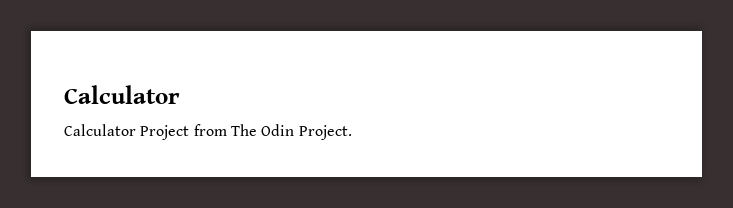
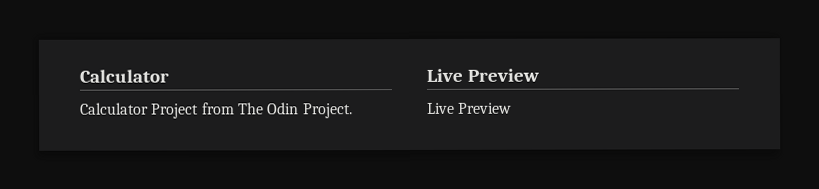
  Calculator Project from The Odin Project.
+ Live Preview
+ Live Preview

